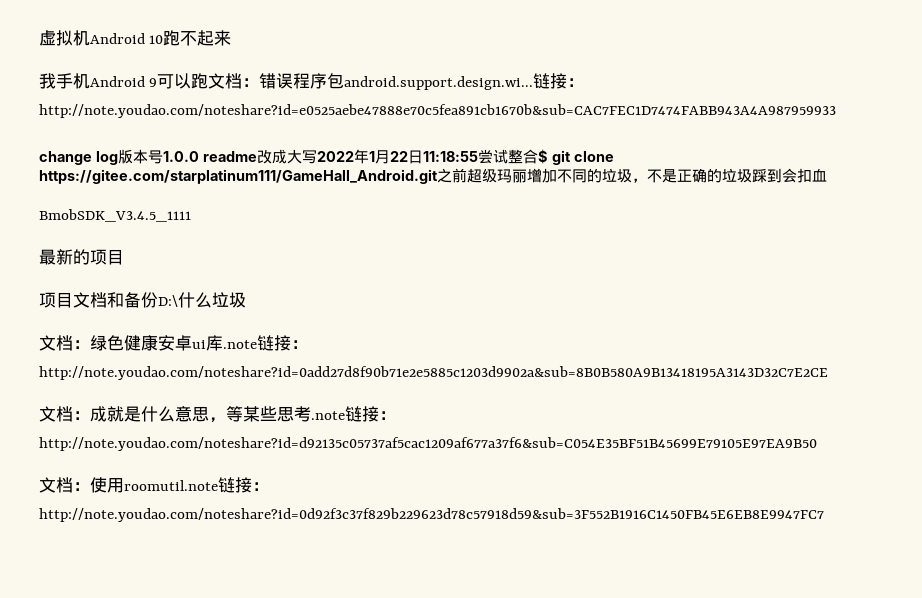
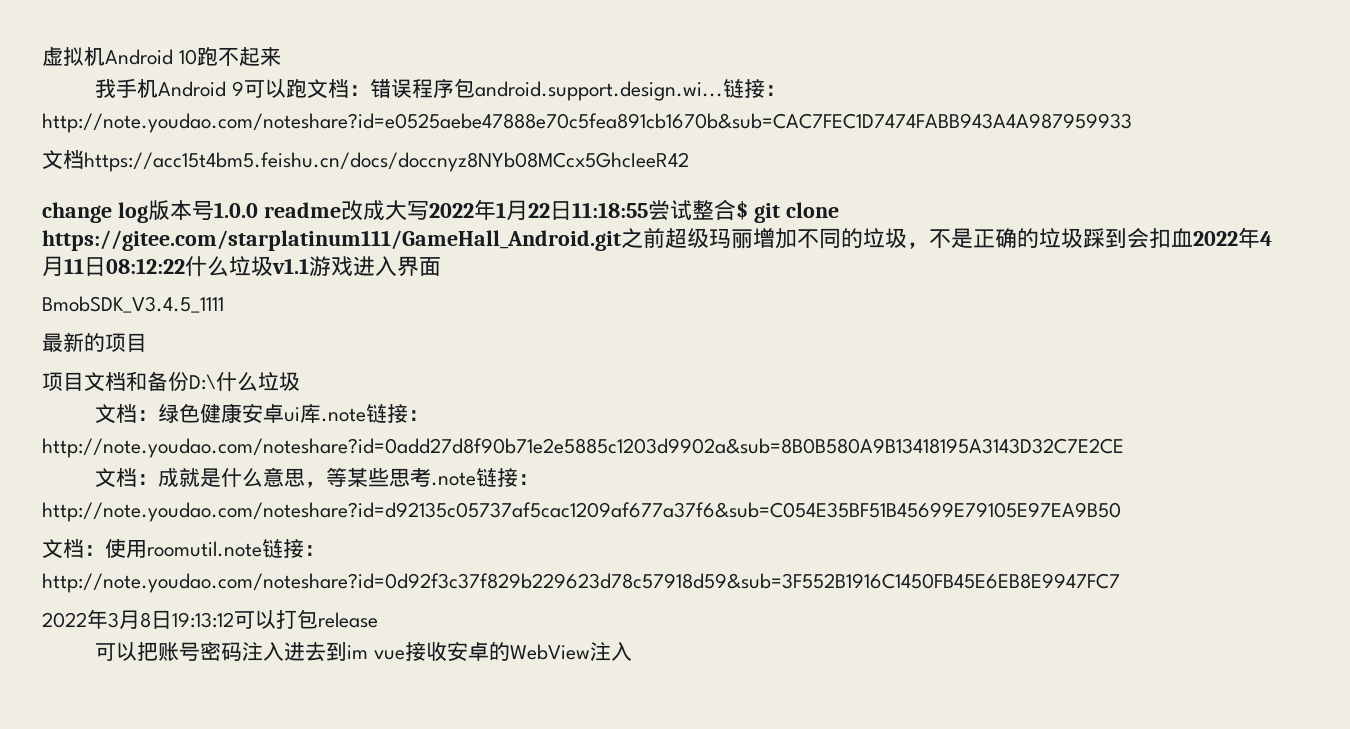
+ 文档https://acc15t4bm5.feishu.cn/docs/doccnyz8NYb08MCcx5GhcIeeR42
- change log版本号1.0.0 readme改成大写2022年1月22日11:18:55尝试整合$ git clone https://gitee.com/starplatinum111/GameHall_Android.git之前超级玛丽增加不同的垃圾，不是正确的垃圾踩到会扣血
+ change log版本号1.0.0 readme改成大写2022年1月22日11:18:55尝试整合$ git clone https://gitee.com/starplatinum111/GameHall_Android.git之前超级玛丽增加不同的垃圾，不是正确的垃圾踩到会扣血2022年4月11日08:12:22什么垃圾v1.1游戏进入界面
+ 2022年3月8日19:13:12可以打包release
+ 可以把账号密码注入进去到im vue接收安卓的WebView注入

